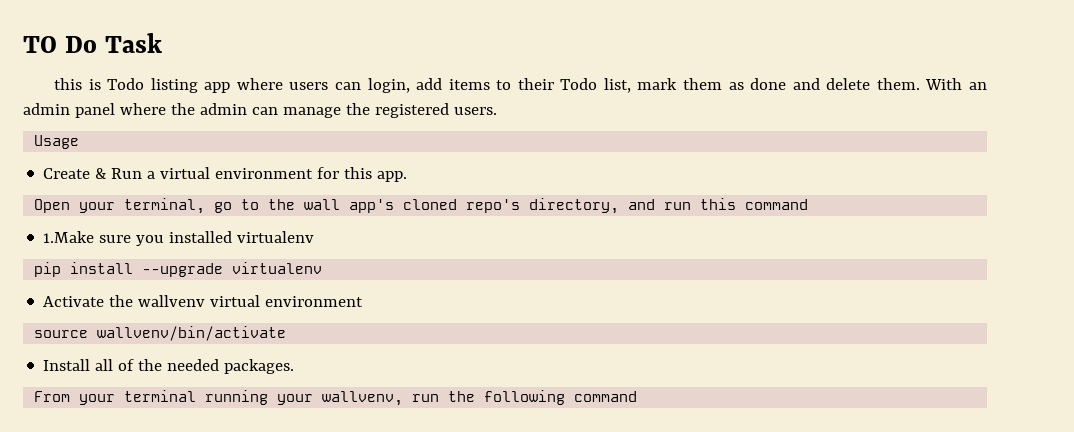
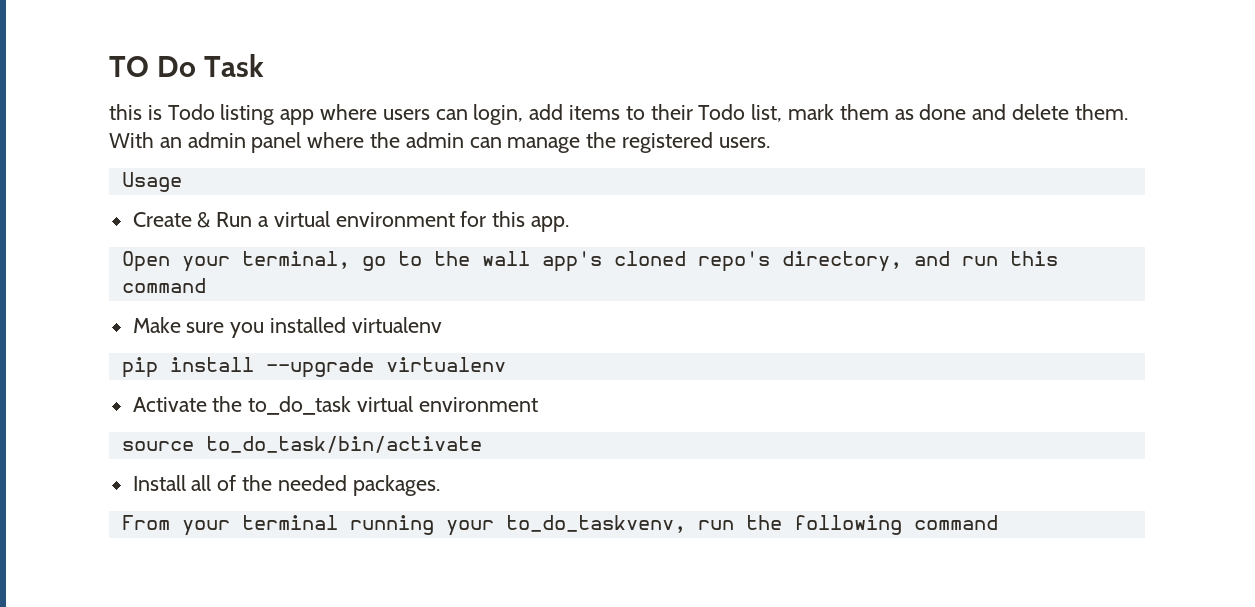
- 1.Make sure you installed virtualenv
+ Make sure you installed virtualenv
- Activate the wallvenv virtual environment
+ Activate the to_do_task virtual environment
- source wallvenv/bin/activate
+ source to_do_task/bin/activate
- From your terminal running your wallvenv, run the following command
+ From your terminal running your to_do_taskvenv, run the following command

